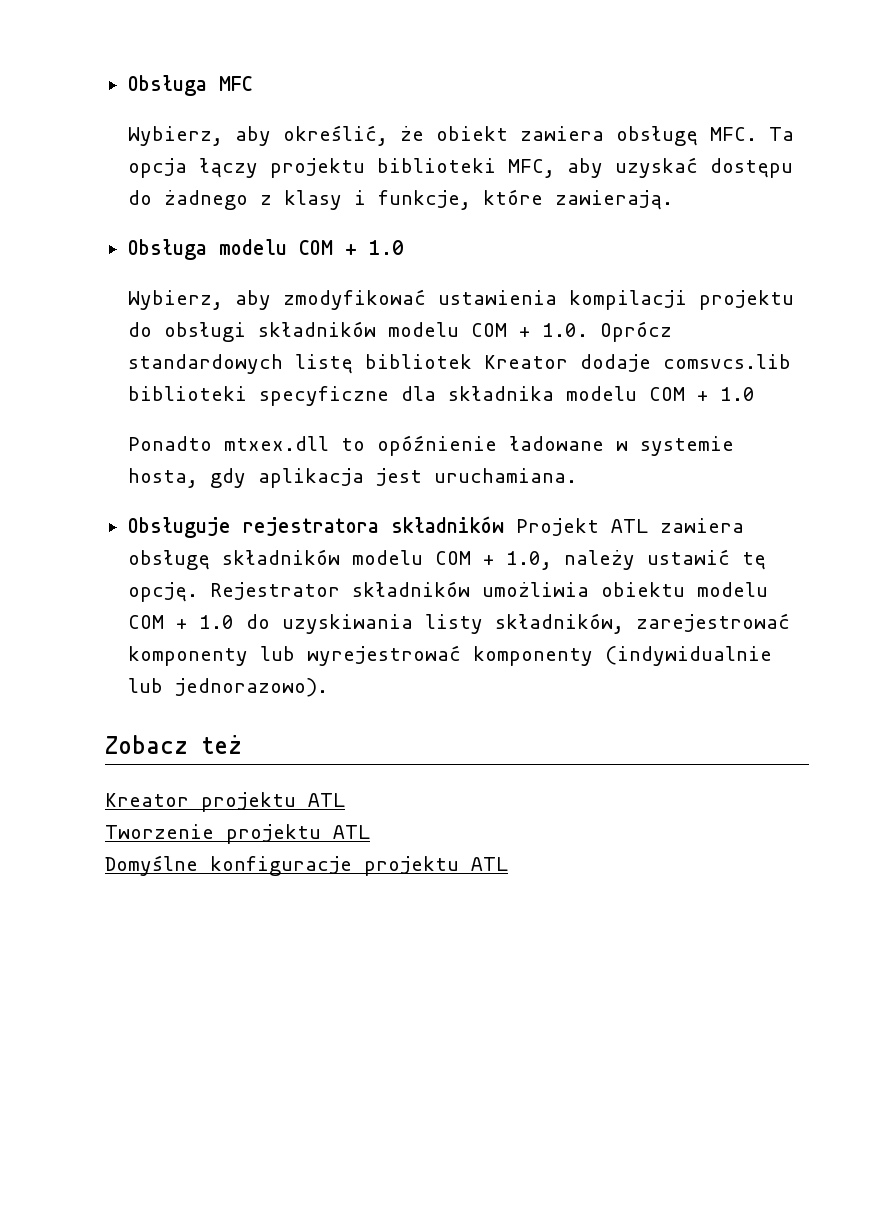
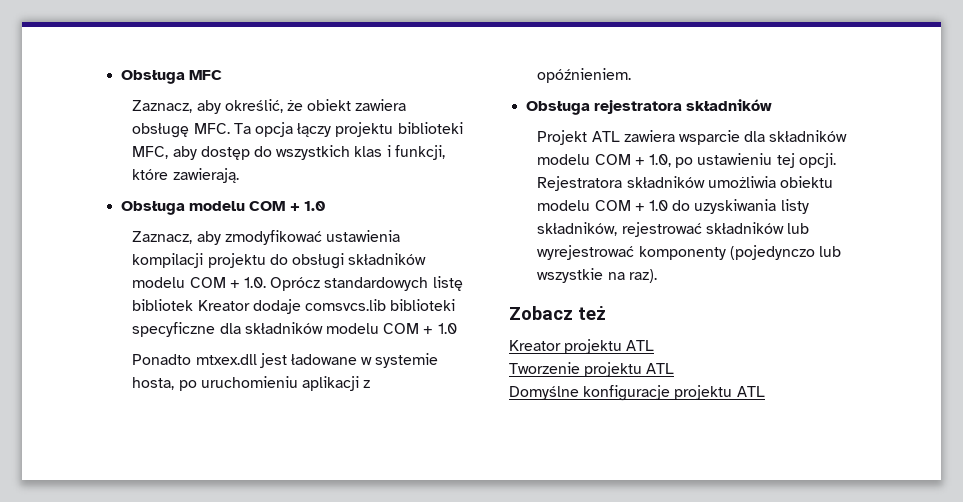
- Wybierz, aby określić, że obiekt zawiera obsługę MFC. Ta opcja łączy projektu biblioteki MFC, aby uzyskać dostępu do żadnego z klasy i funkcje, które zawierają.
+ Zaznacz, aby określić, że obiekt zawiera obsługę MFC. Ta opcja łączy projektu biblioteki MFC, aby dostęp do wszystkich klas i funkcji, które zawierają.
- Wybierz, aby zmodyfikować ustawienia kompilacji projektu do obsługi składników modelu COM + 1.0. Oprócz standardowych listę bibliotek Kreator dodaje comsvcs.lib biblioteki specyficzne dla składnika modelu COM + 1.0
+ Zaznacz, aby zmodyfikować ustawienia kompilacji projektu do obsługi składników modelu COM + 1.0. Oprócz standardowych listę bibliotek Kreator dodaje comsvcs.lib biblioteki specyficzne dla składników modelu COM + 1.0
- Ponadto mtxex.dll to opóźnienie ładowane w systemie hosta, gdy aplikacja jest uruchamiana.
- Obsługuje rejestratora składników Projekt ATL zawiera obsługę składników modelu COM + 1.0, należy ustawić tę opcję. Rejestrator składników umożliwia obiektu modelu COM + 1.0 do uzyskiwania listy składników, zarejestrować komponenty lub wyrejestrować komponenty (indywidualnie lub jednorazowo).
+ Ponadto mtxex.dll jest ładowane w systemie hosta, po uruchomieniu aplikacji z opóźnieniem.
+ Obsługa rejestratora składników
+ Projekt ATL zawiera wsparcie dla składników modelu COM + 1.0, po ustawieniu tej opcji. Rejestratora składników umożliwia obiektu modelu COM + 1.0 do uzyskiwania listy składników, rejestrować składników lub wyrejestrować komponenty (pojedynczo lub wszystkie na raz).

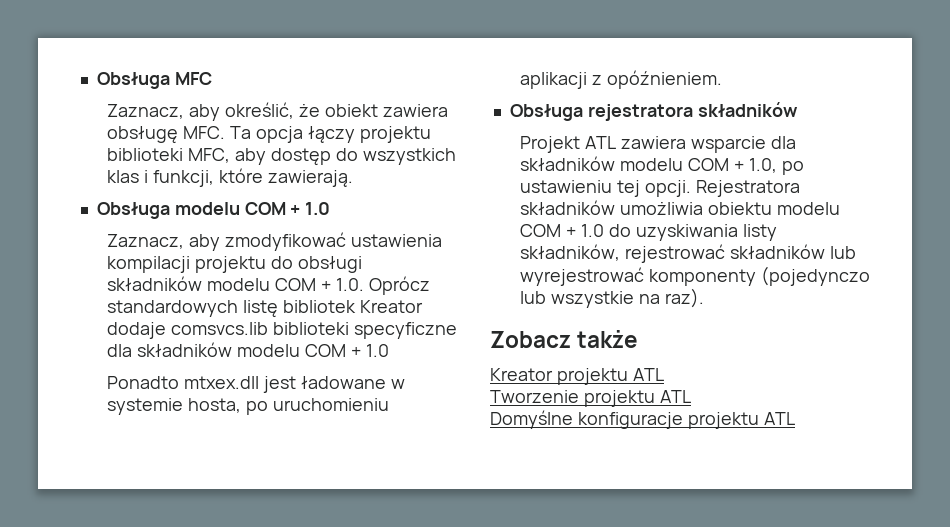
- Zobacz też
+ Zobacz także

